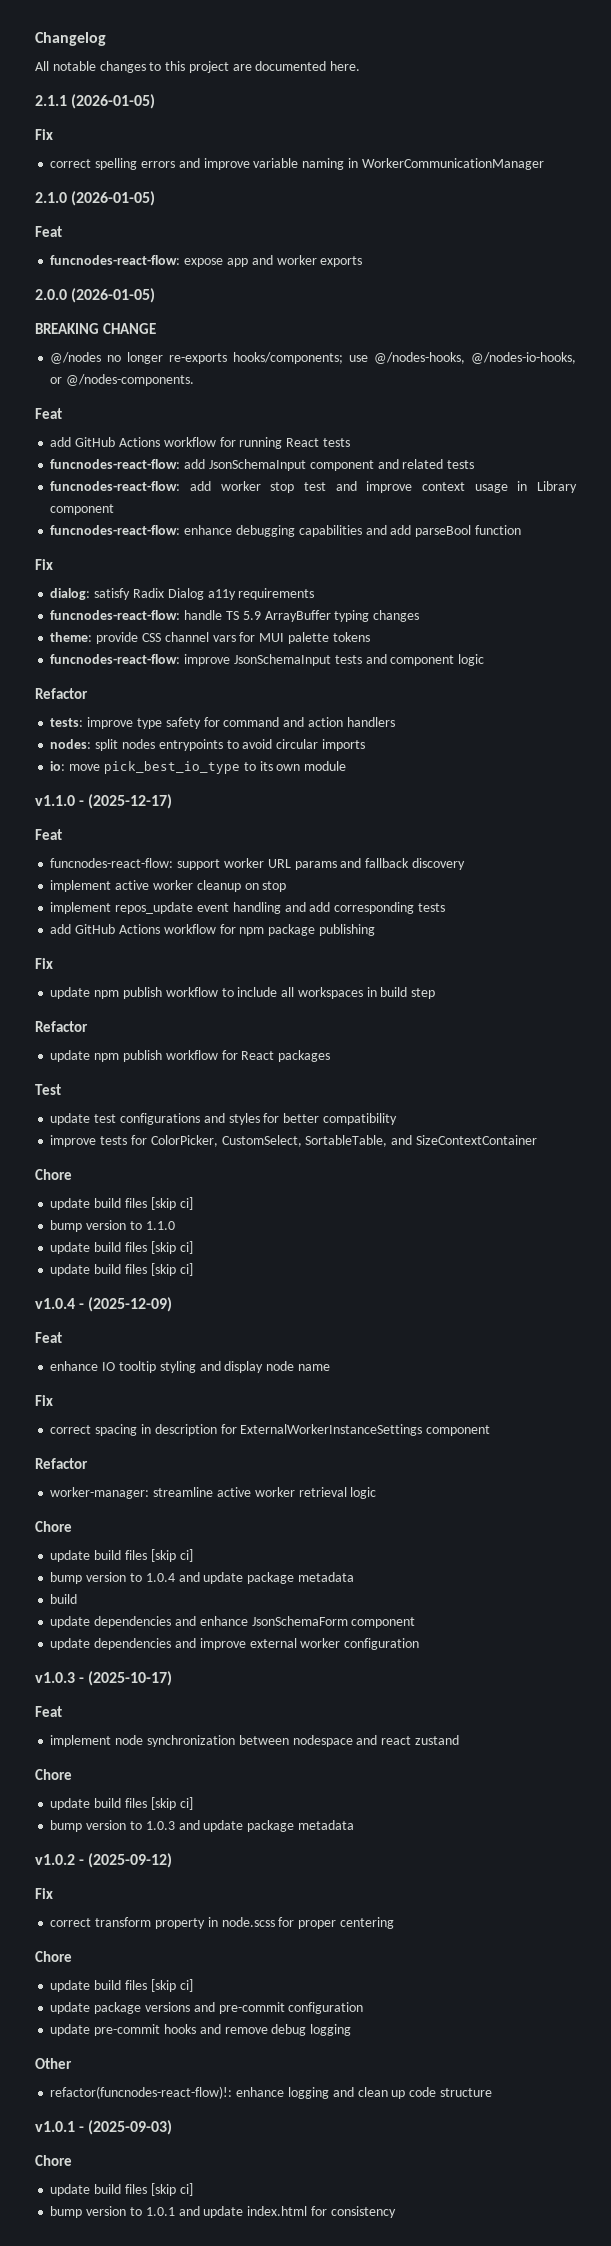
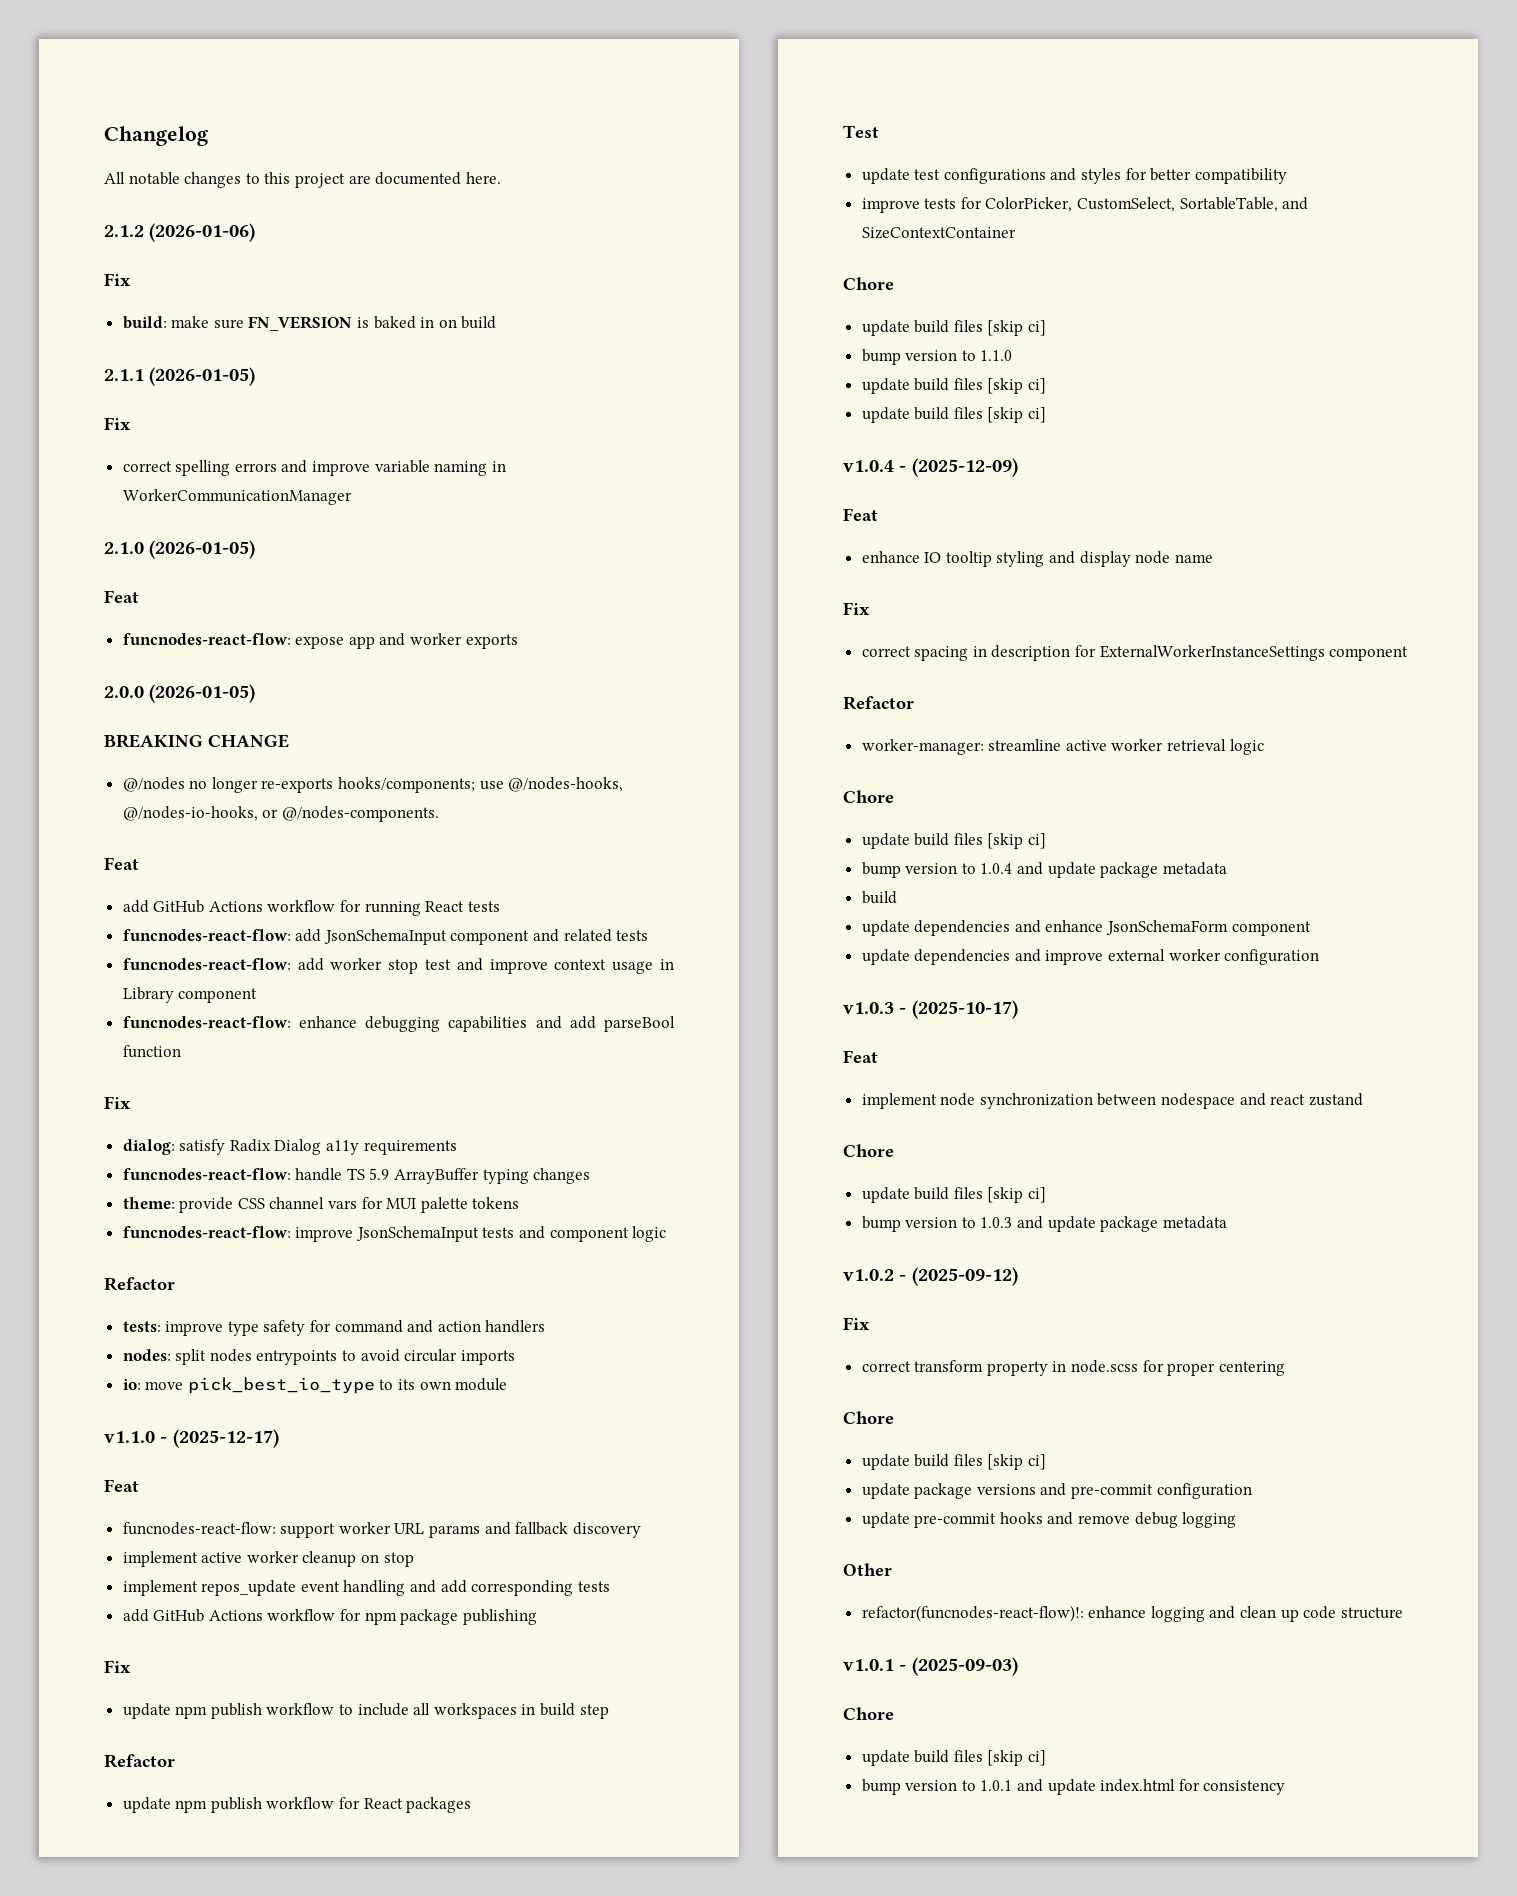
+ 2.1.2 (2026-01-06)
+ Fix
+ build: make sure FN_VERSION is baked in on build

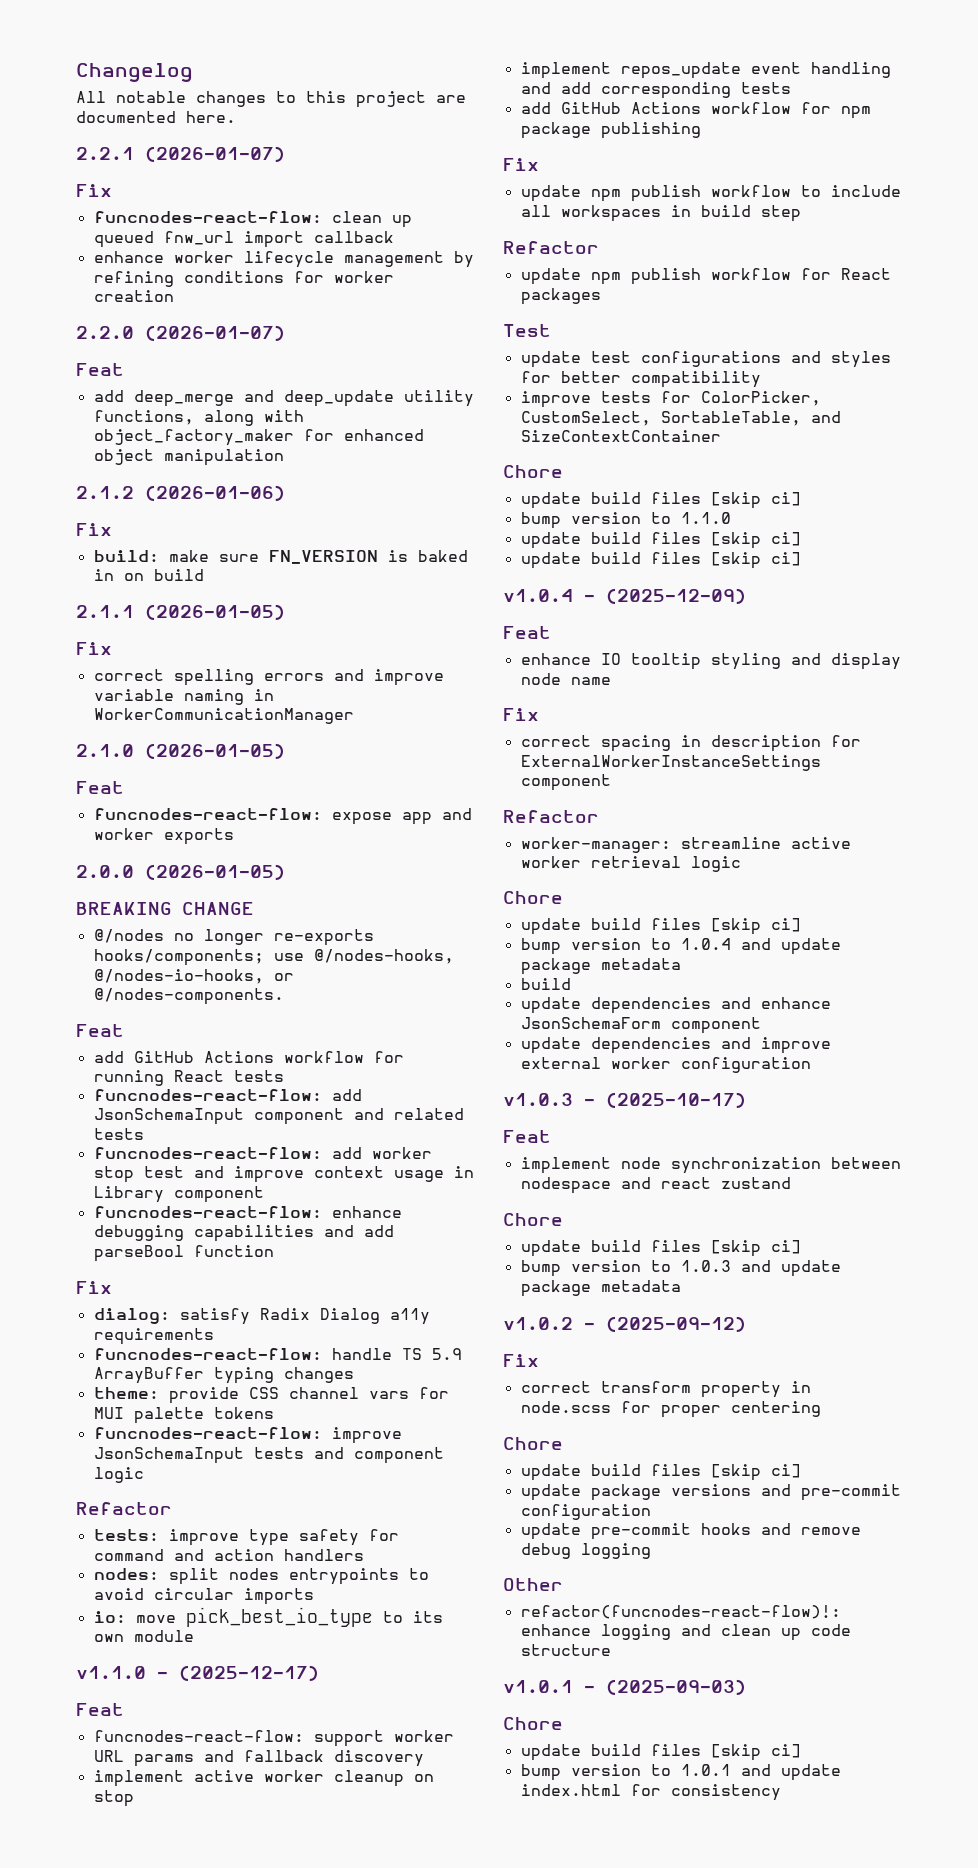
+ 2.2.1 (2026-01-07)
+ Fix
+ funcnodes-react-flow: clean up queued fnw_url import callback
+ enhance worker lifecycle management by refining conditions for worker creation
+ 2.2.0 (2026-01-07)
+ Feat
+ add deep_merge and deep_update utility functions, along with object_factory_maker for enhanced object manipulation

